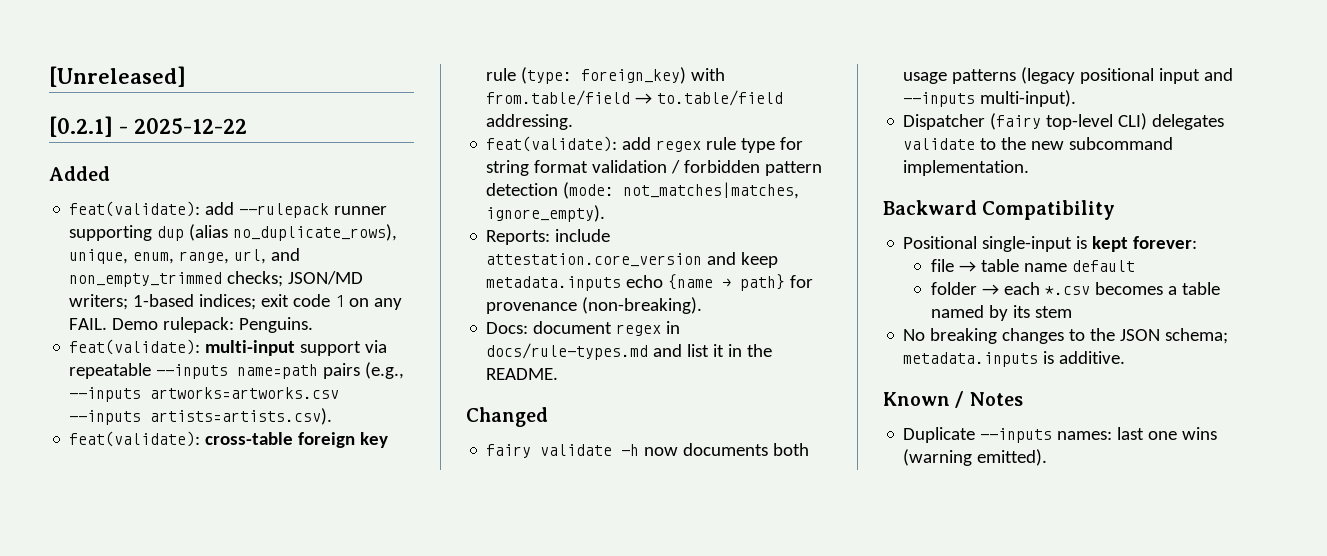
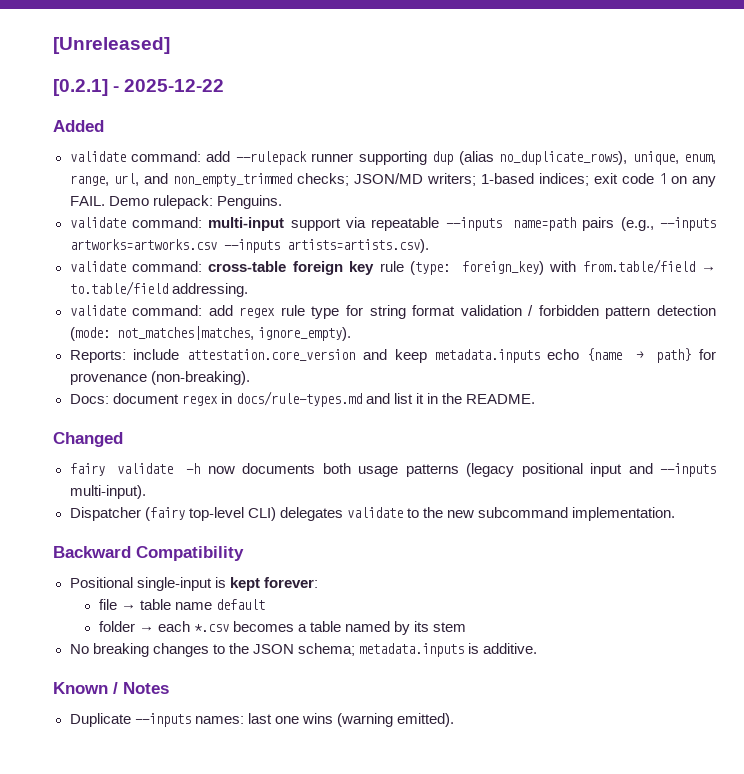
- feat(validate): add --rulepack runner supporting dup (alias no_duplicate_rows), unique, enum, range, url, and non_empty_trimmed checks; JSON/MD writers; 1-based indices; exit code 1 on any FAIL.
+ validate command: add --rulepack runner supporting dup (alias no_duplicate_rows), unique, enum, range, url, and non_empty_trimmed checks; JSON/MD writers; 1-based indices; exit code 1 on any FAIL.
- feat(validate): multi-input support via repeatable --inputs name=path pairs (e.g., --inputs artworks=artworks.csv --inputs artists=artists.csv).
+ validate command: multi-input support via repeatable --inputs name=path pairs (e.g., --inputs artworks=artworks.csv --inputs artists=artists.csv).
- feat(validate): cross-table foreign key rule (type: foreign_key) with from.table/field → to.table/field addressing.
+ validate command: cross-table foreign key rule (type: foreign_key) with from.table/field → to.table/field addressing.
- feat(validate): add regex rule type for string format validation / forbidden pattern detection (mode: not_matches|matches, ignore_empty).
+ validate command: add regex rule type for string format validation / forbidden pattern detection (mode: not_matches|matches, ignore_empty).

